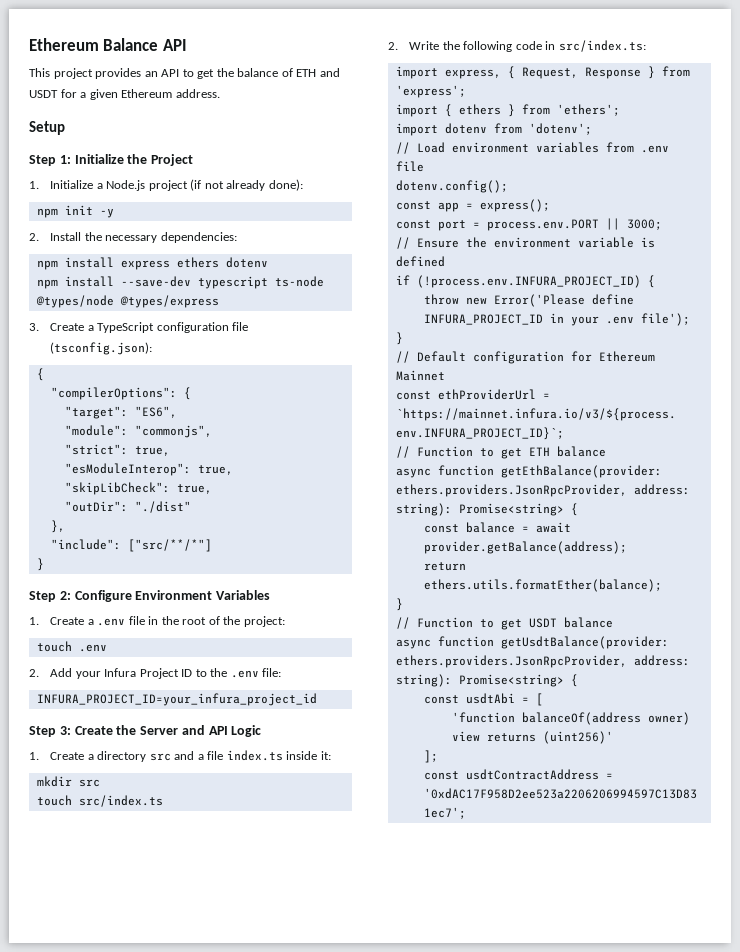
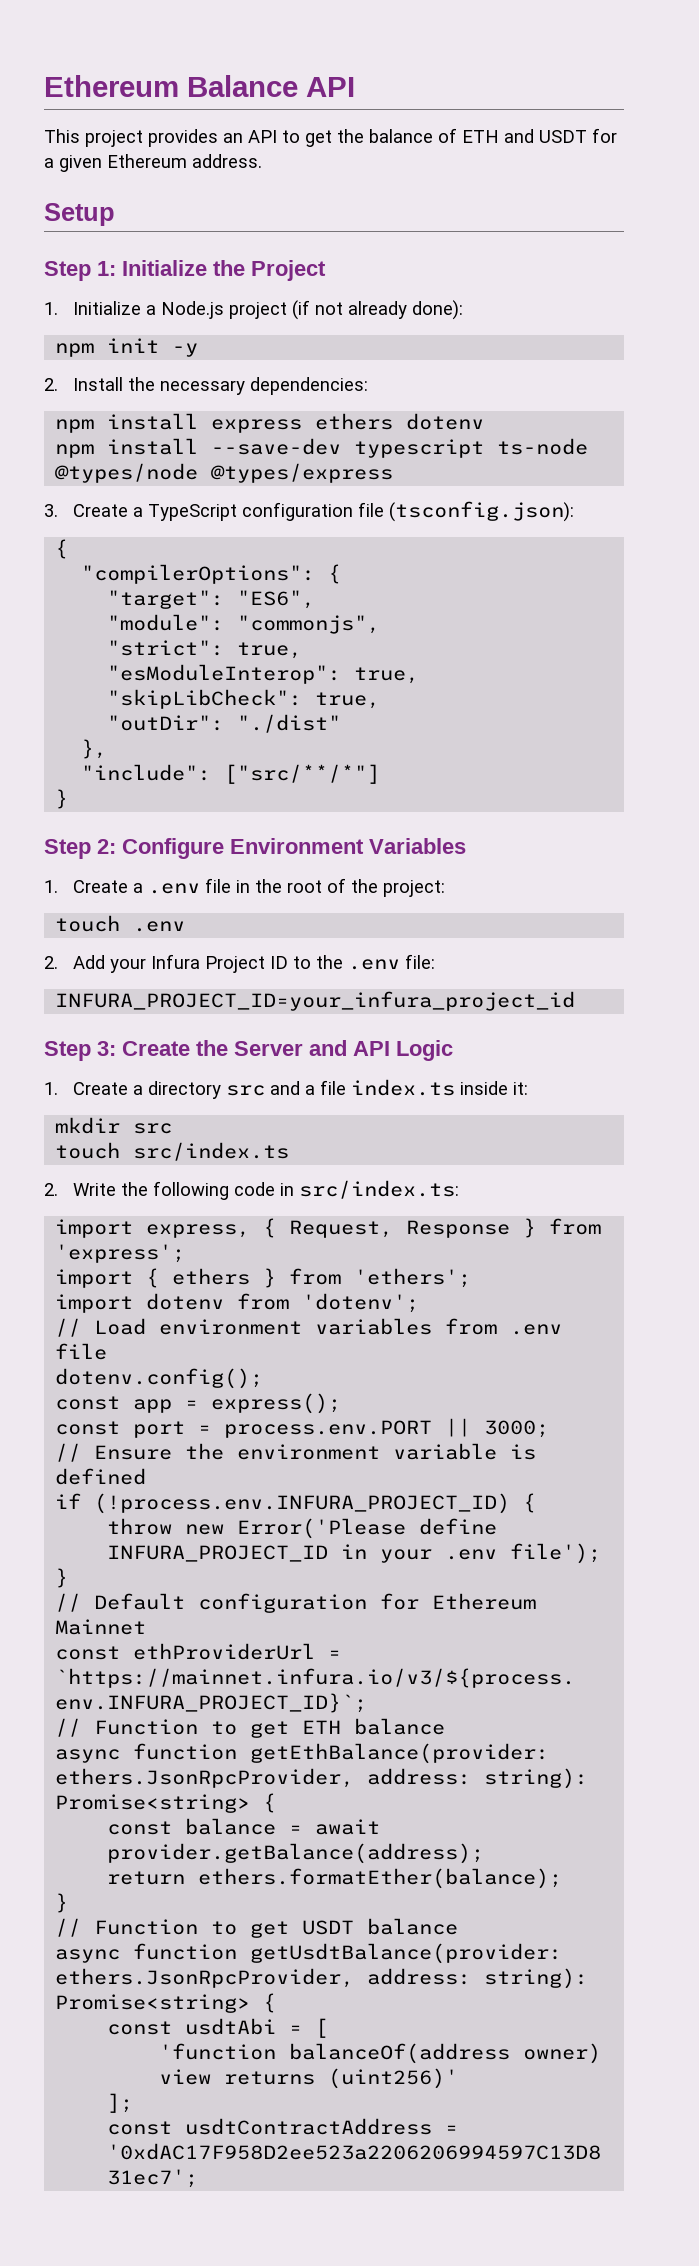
- async function getEthBalance(provider: ethers.providers.JsonRpcProvider, address: string): Promise<string> {
+ async function getEthBalance(provider: ethers.JsonRpcProvider, address: string): Promise<string> {
- return ethers.utils.formatEther(balance);
+ return ethers.formatEther(balance);
- async function getUsdtBalance(provider: ethers.providers.JsonRpcProvider, address: string): Promise<string> {
+ async function getUsdtBalance(provider: ethers.JsonRpcProvider, address: string): Promise<string> {

